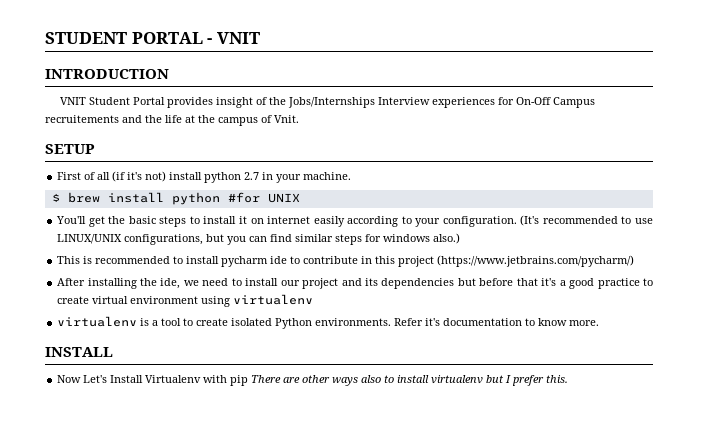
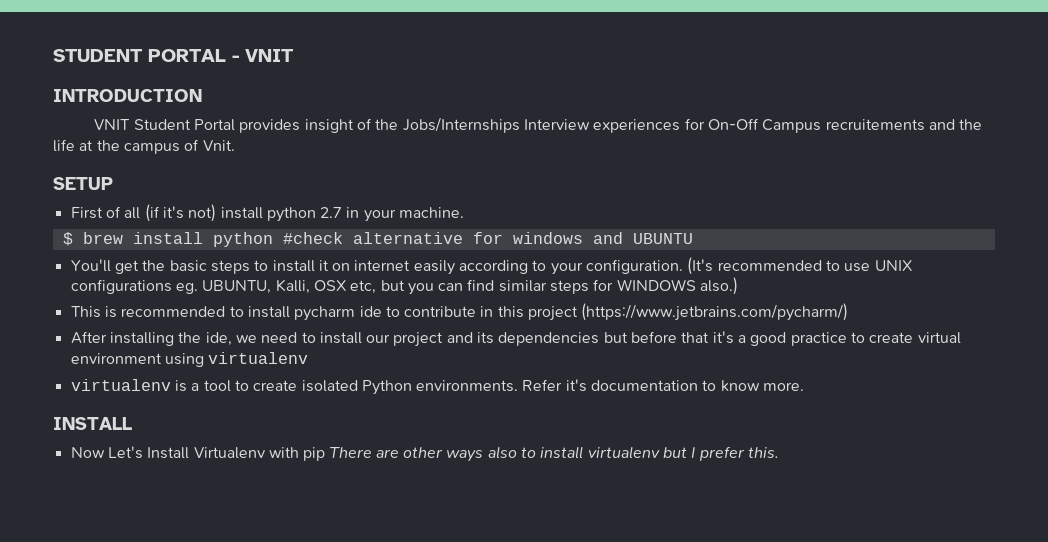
- $ brew install python #for UNIX
+ $ brew install python #check alternative for windows and UBUNTU
- (It's recommended to use LINUX/UNIX configurations, but you can find similar steps for windows also.)
+ (It's recommended to use UNIX configurations eg. UBUNTU, Kalli, OSX etc, but you can find similar steps for WINDOWS also.)

